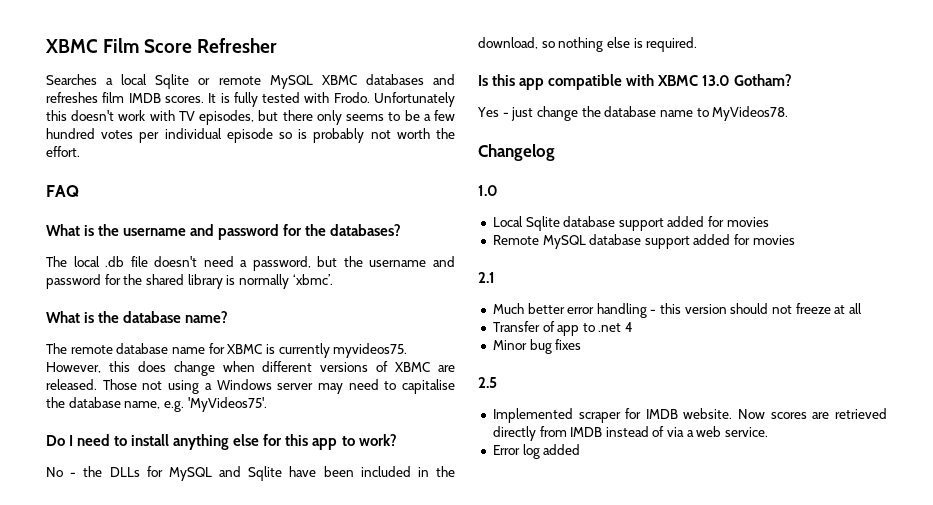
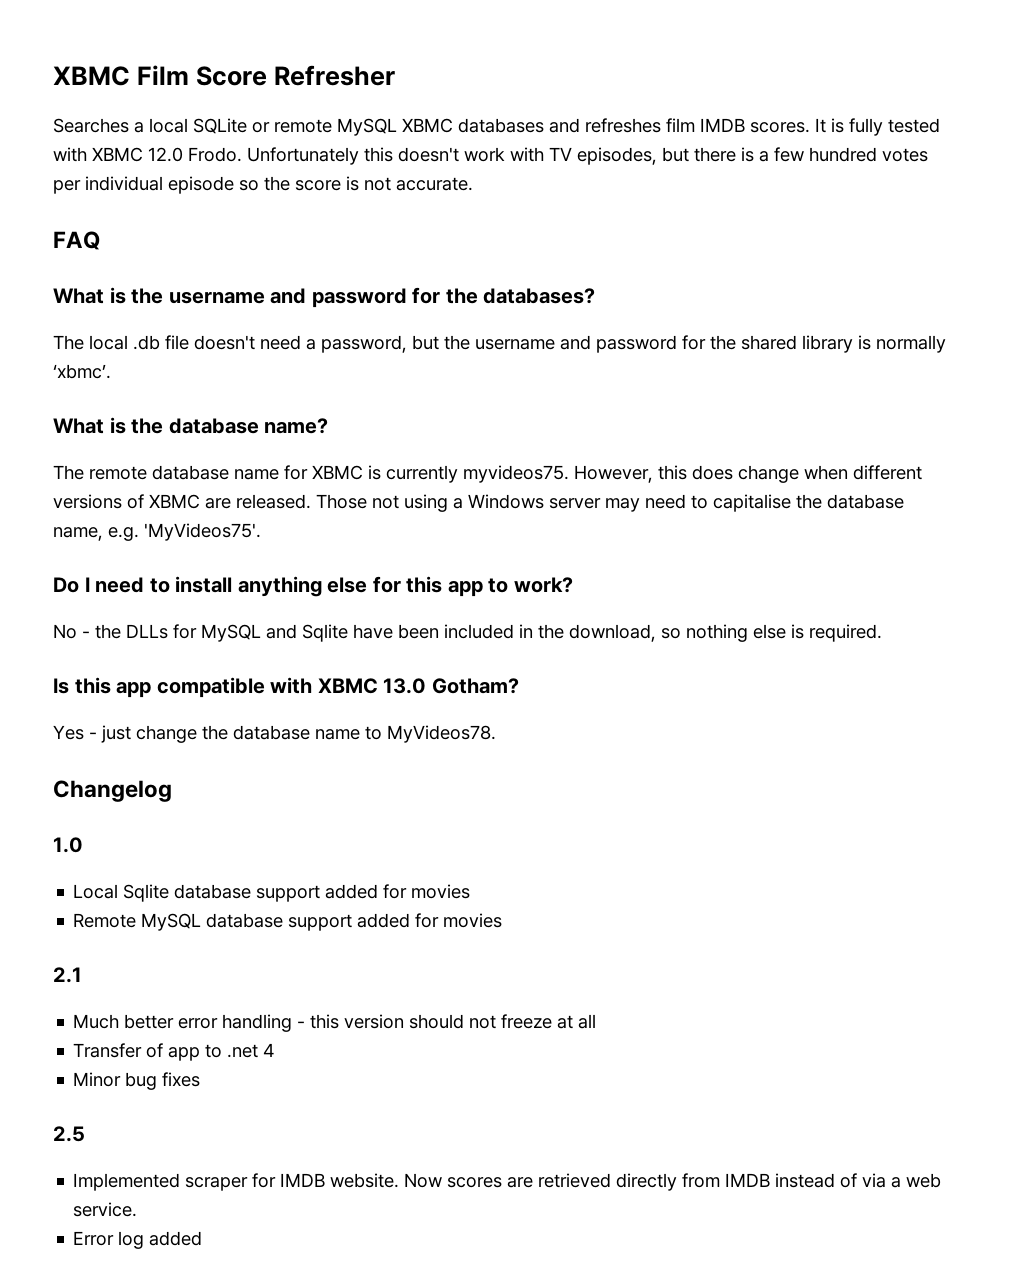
- Searches a local Sqlite or remote MySQL XBMC databases and refreshes film IMDB scores.
+ Searches a local SQLite or remote MySQL XBMC databases and refreshes film IMDB scores.
- It is fully tested with Frodo.
+ It is fully tested with XBMC 12.0 Frodo.
- Unfortunately this doesn't work with TV episodes, but there only seems to be a few hundred votes per individual episode so is probably not worth the effort.
+ Unfortunately this doesn't work with TV episodes, but there is a few hundred votes per individual episode so the score is not accurate.

